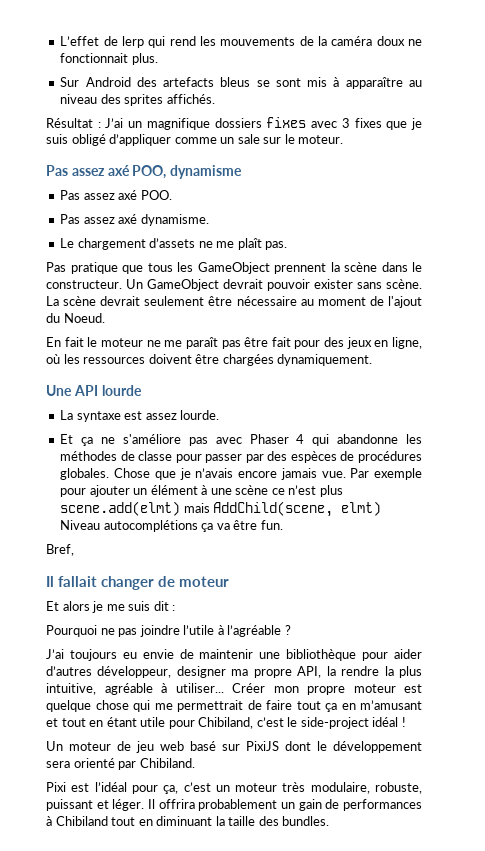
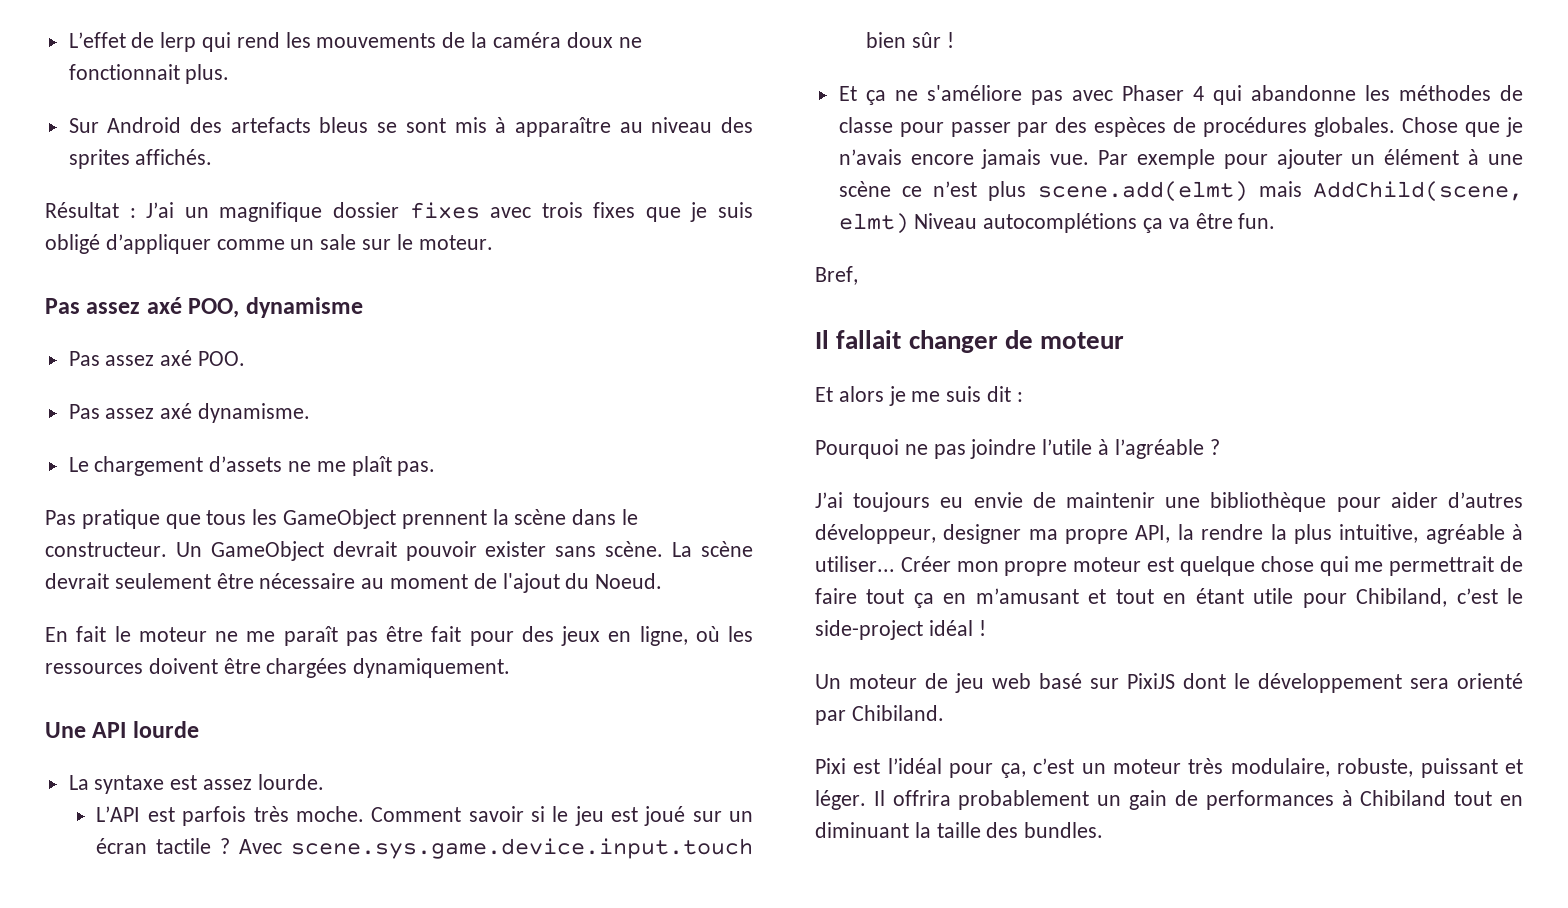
- Résultat : J’ai un magnifique dossiers fixes avec 3 fixes que je suis obligé d’appliquer comme un sale sur le moteur.
+ Résultat : J’ai un magnifique dossier fixes avec trois fixes que je suis obligé d’appliquer comme un sale sur le moteur.
+ L’API est parfois très moche. Comment savoir si le jeu est joué sur un écran tactile ? Avec scene.sys.game.device.input.touch bien sûr !

